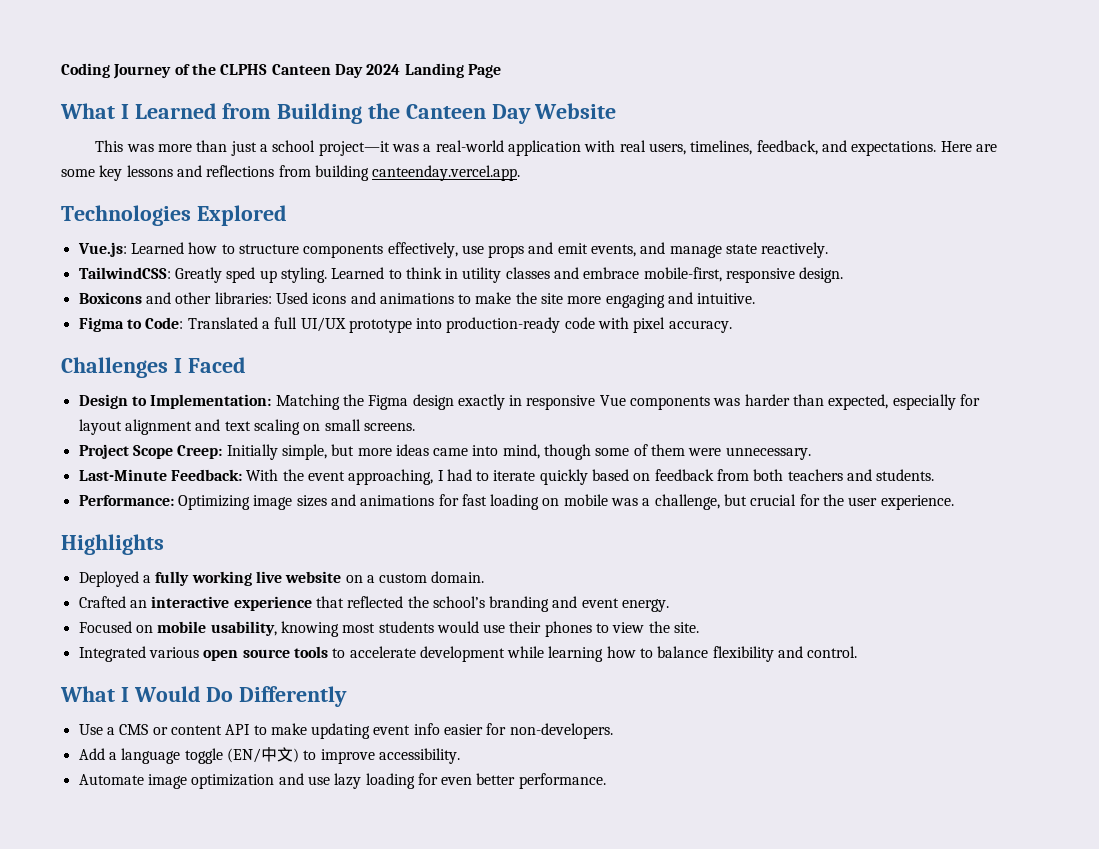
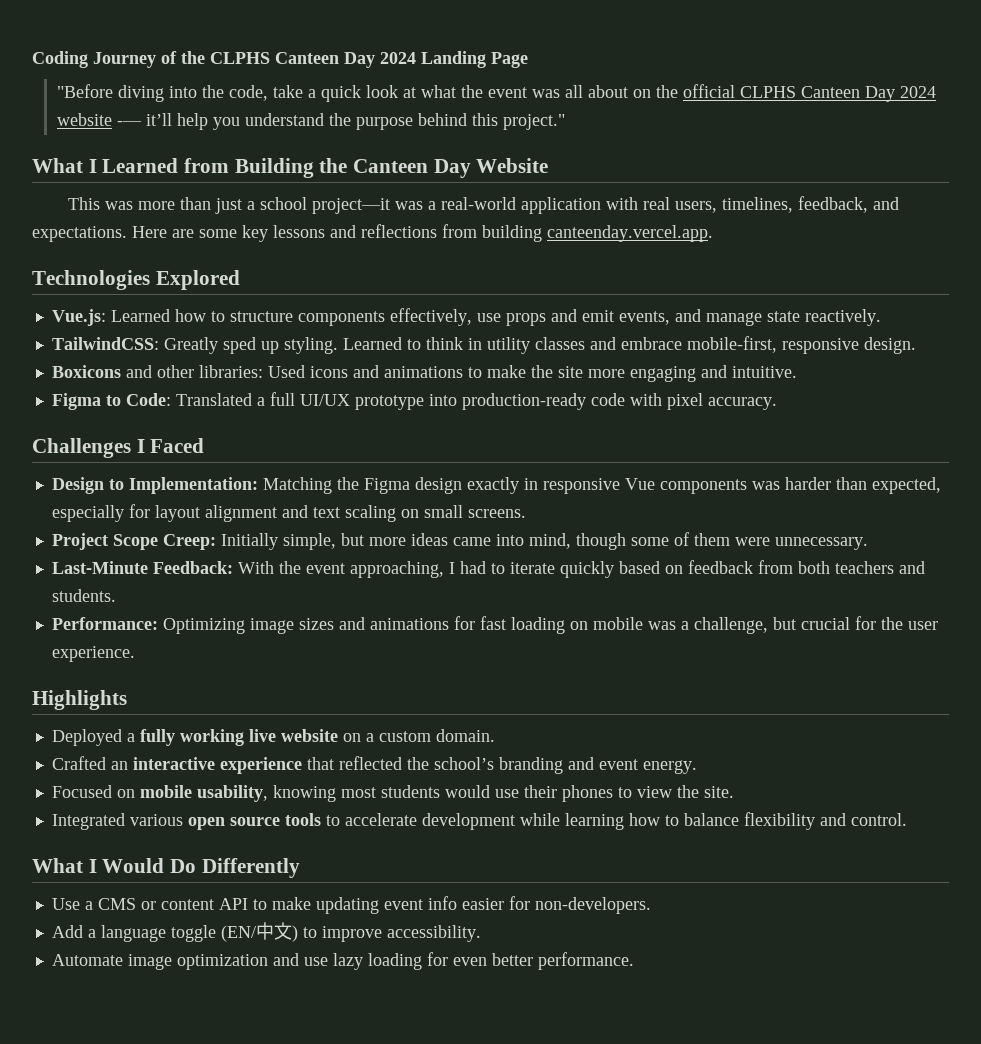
+ "Before diving into the code, take a quick look at what the event was all about on the official CLPHS Canteen Day 2024 website -— it’ll help you understand the purpose behind this project."

